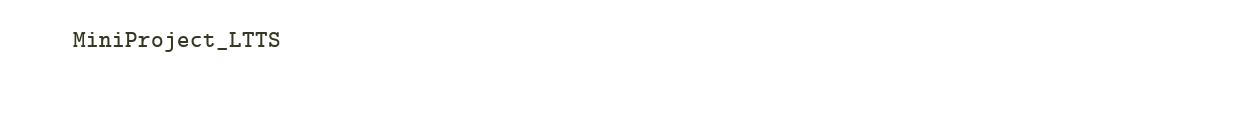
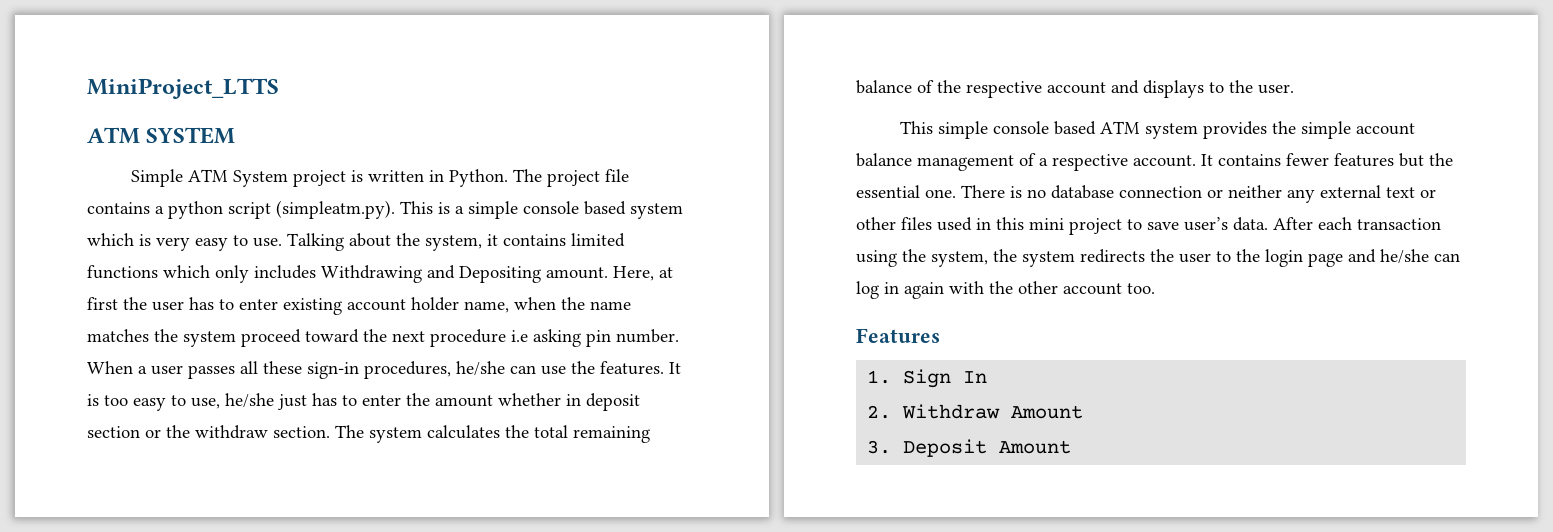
+ ATM SYSTEM
+ Simple ATM System project is written in Python. The project file contains a python script (simpleatm.py). This is a simple console based system which is very easy to use. Talking about the system, it contains limited functions which only includes Withdrawing and Depositing amount. Here, at first the user has to enter existing account holder name, when the name matches the system proceed toward the next procedure i.e asking pin number. When a user passes all these sign-in procedures, he/she can use the features. It is too easy to use, he/she just has to enter the amount whether in deposit section or the withdraw section. The system calculates the total remaining balance of the respective account and displays to the user.
+ This simple console based ATM system provides the simple account balance management of a respective account. It contains fewer features but the essential one. There is no database connection or neither any external text or other files used in this mini project to save user’s data. After each transaction using the system, the system redirects the user to the login page and he/she can log in again with the other account too.
+ Features
+ 1. Sign In
+ 2. Withdraw Amount
+ 3. Deposit Amount

